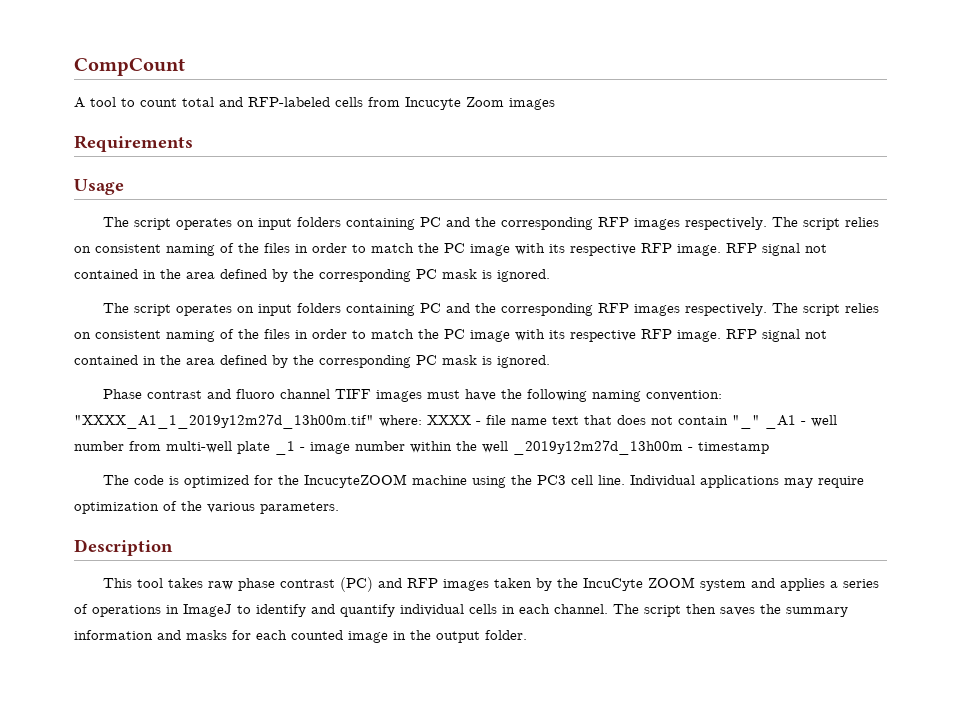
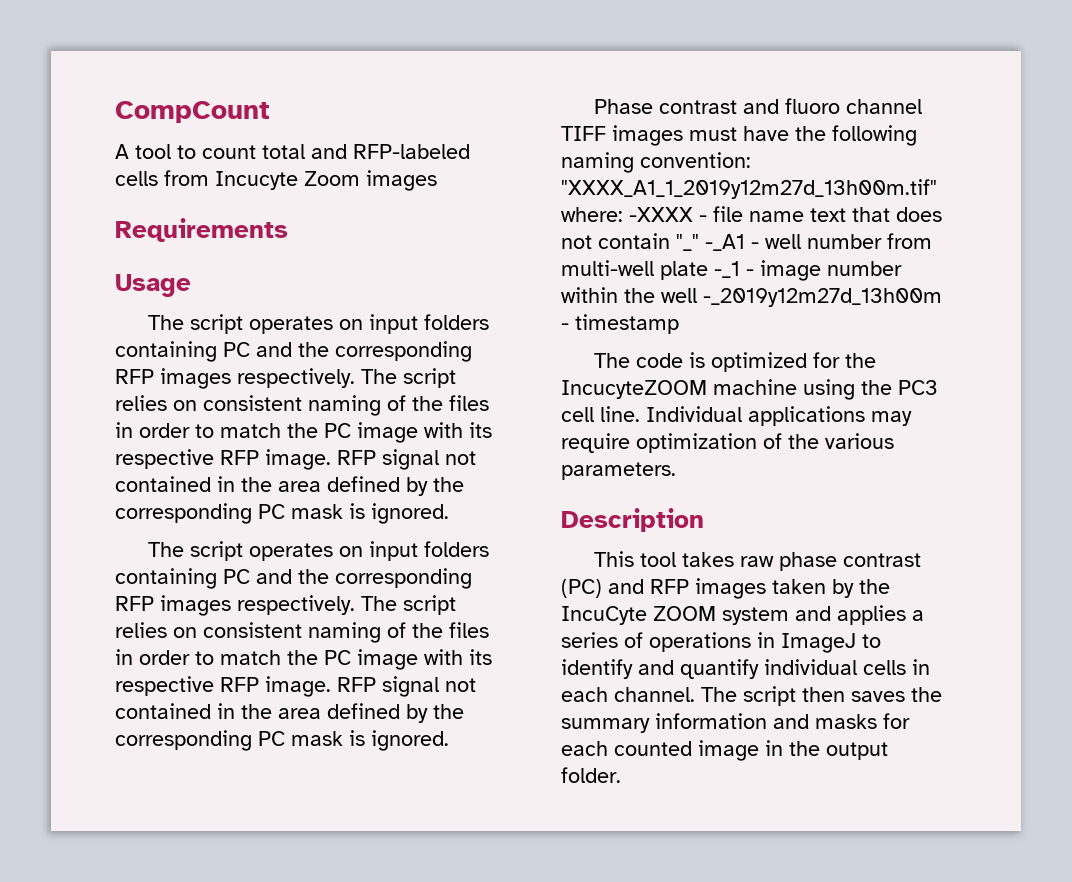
- Phase contrast and fluoro channel TIFF images must have the following naming convention: "XXXX_A1_1_2019y12m27d_13h00m.tif" where: XXXX - file name text that does not contain "_" _A1 - well number from multi-well plate _1 - image number within the well _2019y12m27d_13h00m - timestamp
+ Phase contrast and fluoro channel TIFF images must have the following naming convention: "XXXX_A1_1_2019y12m27d_13h00m.tif" where: -XXXX - file name text that does not contain "_" -_A1 - well number from multi-well plate -_1 - image number within the well -_2019y12m27d_13h00m - timestamp

